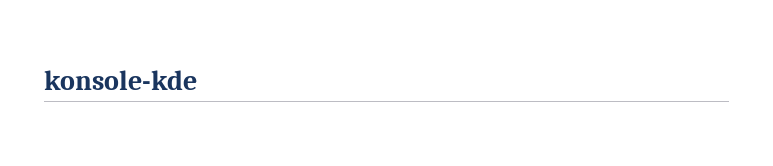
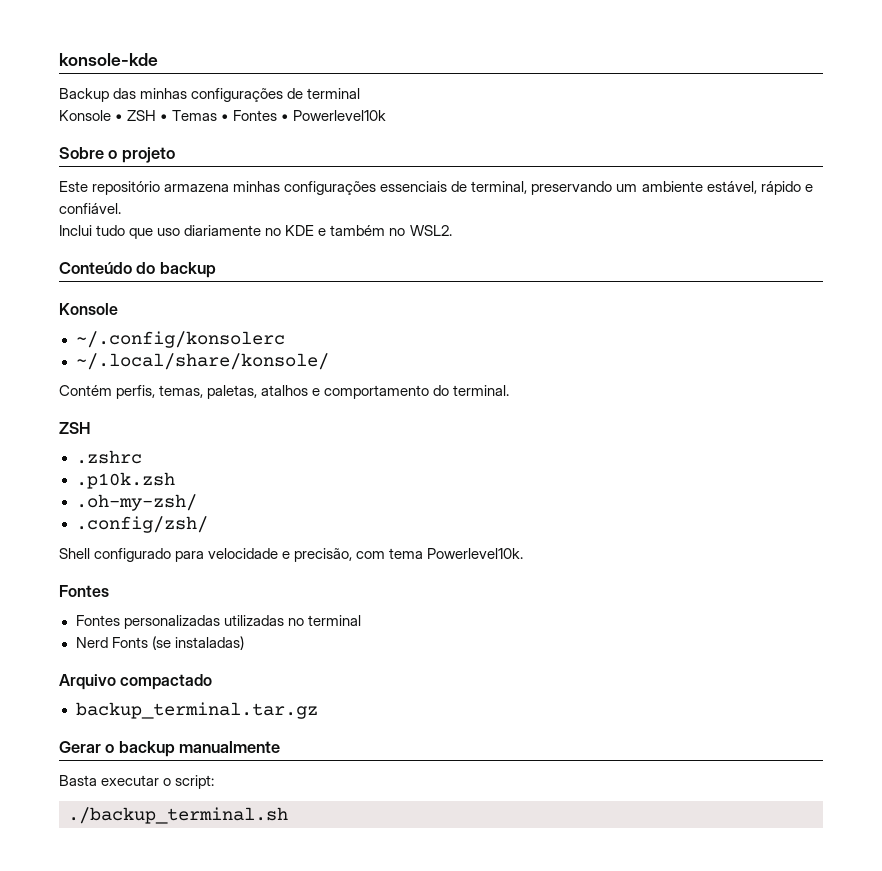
+ Backup das minhas configurações de terminal
+ Konsole • ZSH • Temas • Fontes • Powerlevel10k
+ Sobre o projeto
+ Este repositório armazena minhas configurações essenciais de terminal, preservando um ambiente estável, rápido e confiável.
+ Inclui tudo que uso diariamente no KDE e também no WSL2.
+ Conteúdo do backup
+ Konsole
+ ~/.config/konsolerc
+ ~/.local/share/konsole/
+ Contém perfis, temas, paletas, atalhos e comportamento do terminal.
+ ZSH
+ .zshrc
+ .p10k.zsh
+ .oh-my-zsh/
+ .config/zsh/
+ Shell configurado para velocidade e precisão, com tema Powerlevel10k.
+ Fontes
+ Fontes personalizadas utilizadas no terminal
+ Nerd Fonts (se instaladas)
+ Arquivo compactado
+ backup_terminal.tar.gz
+ Gerar o backup manualmente
+ Basta executar o script:
+ ./backup_terminal.sh

